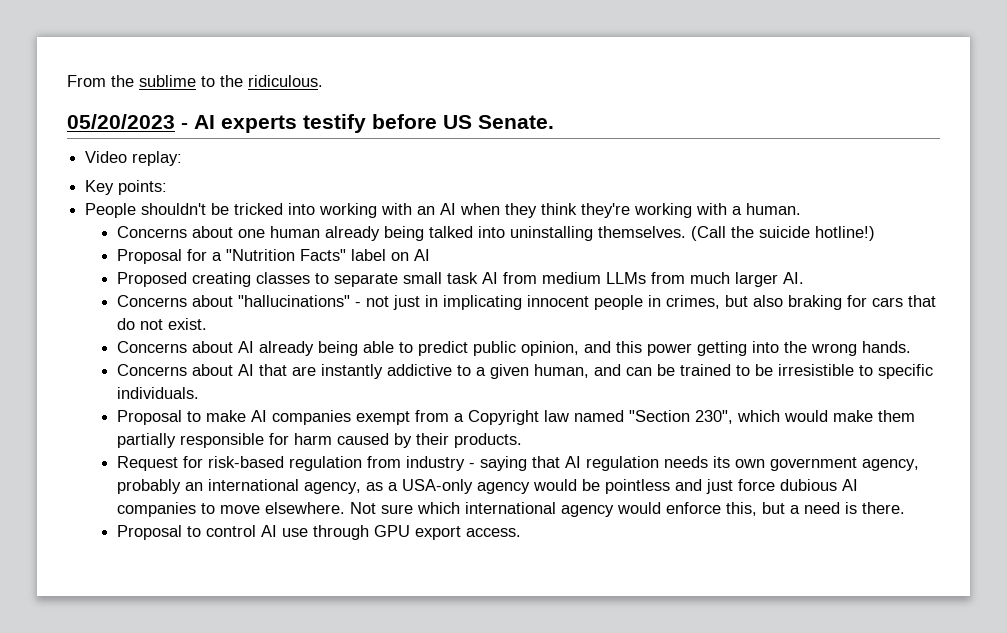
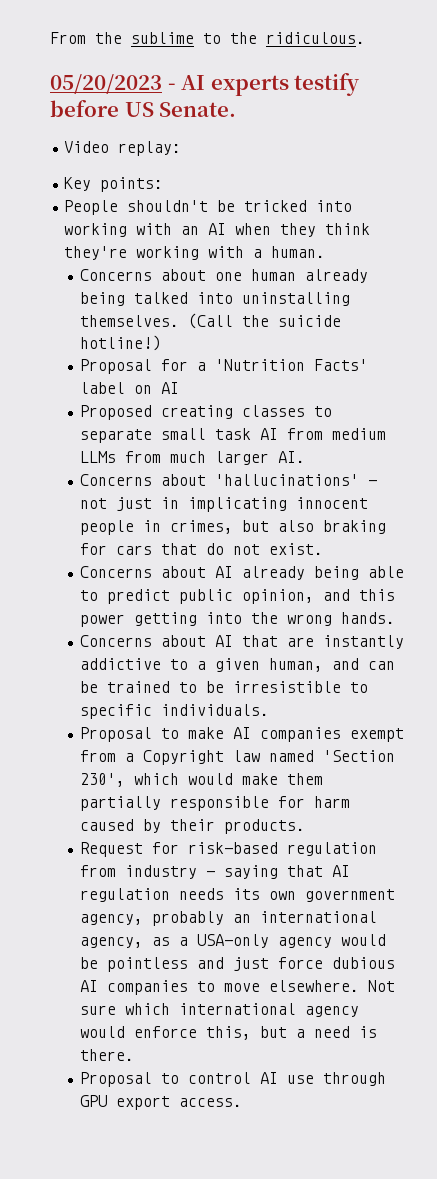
- Proposal for a "Nutrition Facts" label on AI
+ Proposal for a 'Nutrition Facts' label on AI
- Concerns about "hallucinations" - not just in implicating innocent people in crimes, but also braking for cars that do not exist.
+ Concerns about 'hallucinations' - not just in implicating innocent people in crimes, but also braking for cars that do not exist.
- Proposal to make AI companies exempt from a Copyright law named "Section 230", which would make them partially responsible for harm caused by their products.
+ Proposal to make AI companies exempt from a Copyright law named 'Section 230', which would make them partially responsible for harm caused by their products.

